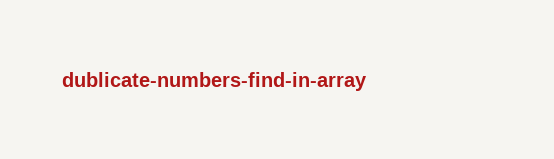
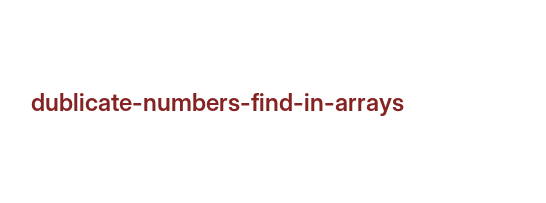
- dublicate-numbers-find-in-array
+ dublicate-numbers-find-in-arrays

